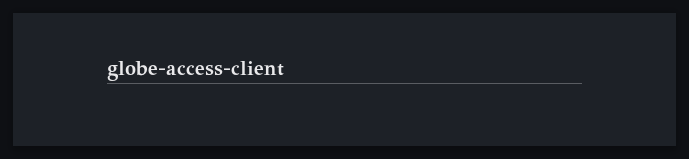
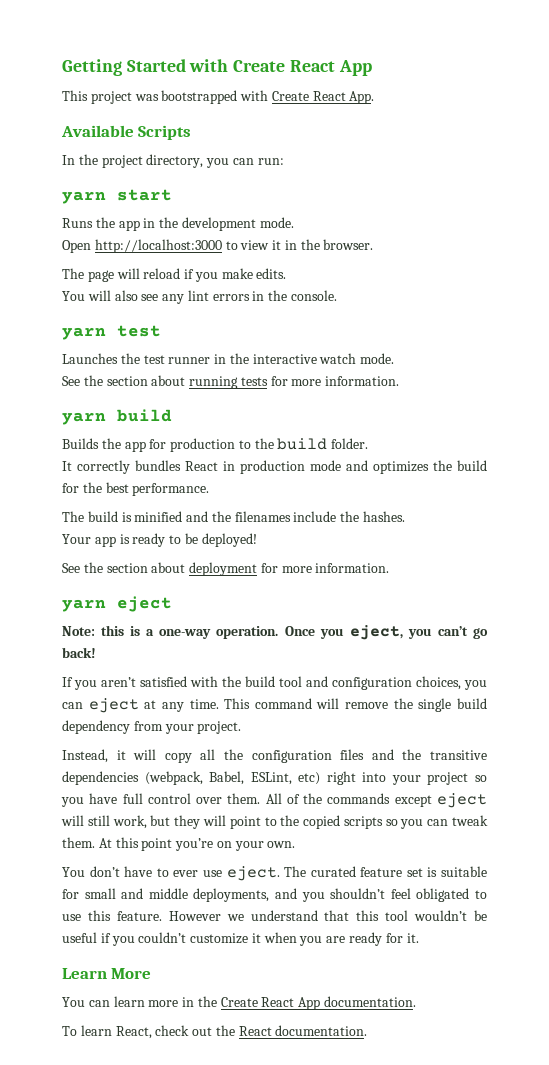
- globe-access-client
+ Getting Started with Create React App
+ This project was bootstrapped with Create React App.
+ Available Scripts
+ In the project directory, you can run:
+ yarn start
+ Runs the app in the development mode.
+ Open http://localhost:3000 to view it in the browser.
+ The page will reload if you make edits.
+ You will also see any lint errors in the console.
+ yarn test
+ Launches the test runner in the interactive watch mode.
+ See the section about running tests for more information.
+ yarn build
+ Builds the app for production to the build folder.
+ It correctly bundles React in production mode and optimizes the build for the best performance.
+ The build is minified and the filenames include the hashes.
+ Your app is ready to be deployed!
+ See the section about deployment for more information.
+ yarn eject
+ Note: this is a one-way operation. Once you eject, you can’t go back!
+ If you aren’t satisfied with the build tool and configuration choices, you can eject at any time. This command will remove the single build dependency from your project.
+ Instead, it will copy all the configuration files and the transitive dependencies (webpack, Babel, ESLint, etc) right into your project so you have full control over them. All of the commands except eject will still work, but they will point to the copied scripts so you can tweak them. At this point you’re on your own.
+ You don’t have to ever use eject. The curated feature set is suitable for small and middle deployments, and you shouldn’t feel obligated to use this feature. However we understand that this tool wouldn’t be useful if you couldn’t customize it when you are ready for it.
+ Learn More
+ You can learn more in the Create React App documentation.
+ To learn React, check out the React documentation.

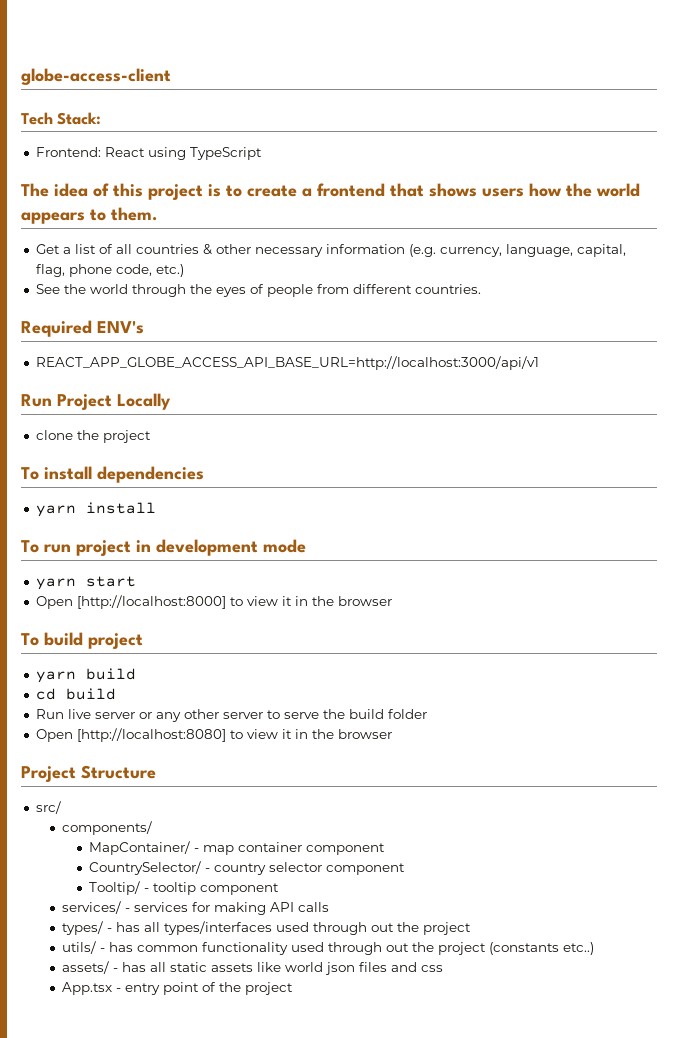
- Getting Started with Create React App
- This project was bootstrapped with Create React App.
- Available Scripts
- In the project directory, you can run:
+ globe-access-client
+ Tech Stack:
+ Frontend: React using TypeScript
+ The idea of this project is to create a frontend that shows users how the world appears to them.
+ Get a list of all countries & other necessary information (e.g. currency, language, capital, flag, phone code, etc.)
+ See the world through the eyes of people from different countries.
+ Required ENV's
+ REACT_APP_GLOBE_ACCESS_API_BASE_URL=http://localhost:3000/api/v1
+ Run Project Locally
+ clone the project
+ To install dependencies
+ yarn install
+ To run project in development mode
  yarn start
- Runs the app in the development mode.
- Open http://localhost:3000 to view it in the browser.
- The page will reload if you make edits.
- You will also see any lint errors in the console.
- yarn test
- Launches the test runner in the interactive watch mode.
- See the section about running tests for more information.
+ Open [http://localhost:8000] to view it in the browser
+ To build project
  yarn build
- Builds the app for production to the build folder.
- It correctly bundles React in production mode and optimizes the build for the best performance.
- The build is minified and the filenames include the hashes.
- Your app is ready to be deployed!
- See the section about deployment for more information.
- yarn eject
- Note: this is a one-way operation. Once you eject, you can’t go back!
- If you aren’t satisfied with the build tool and configuration choices, you can eject at any time. This command will remove the single build dependency from your project.
- Instead, it will copy all the configuration files and the transitive dependencies (webpack, Babel, ESLint, etc) right into your project so you have full control over them. All of the commands except eject will still work, but they will point to the copied scripts so you can tweak them. At this point you’re on your own.
- You don’t have to ever use eject. The curated feature set is suitable for small and middle deployments, and you shouldn’t feel obligated to use this feature. However we understand that this tool wouldn’t be useful if you couldn’t customize it when you are ready for it.
- Learn More
- You can learn more in the Create React App documentation.
- To learn React, check out the React documentation.
+ cd build
+ Run live server or any other server to serve the build folder
+ Open [http://localhost:8080] to view it in the browser
+ Project Structure
+ src/
+ components/
+ MapContainer/ - map container component
+ CountrySelector/ - country selector component
+ Tooltip/ - tooltip component
+ services/ - services for making API calls
+ types/ - has all types/interfaces used through out the project
+ utils/ - has common functionality used through out the project (constants etc..)
+ assets/ - has all static assets like world json files and css
+ App.tsx - entry point of the project

